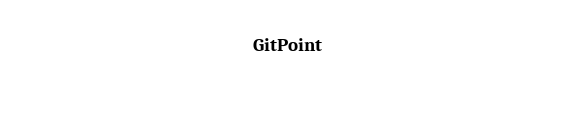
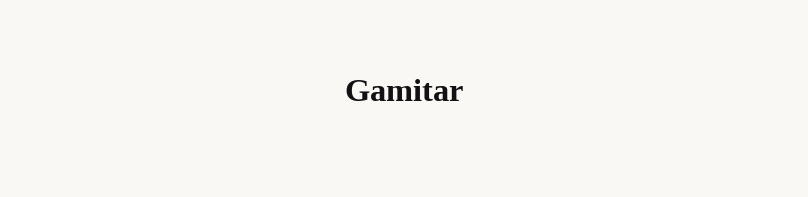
- GitPoint
+ Gamitar

